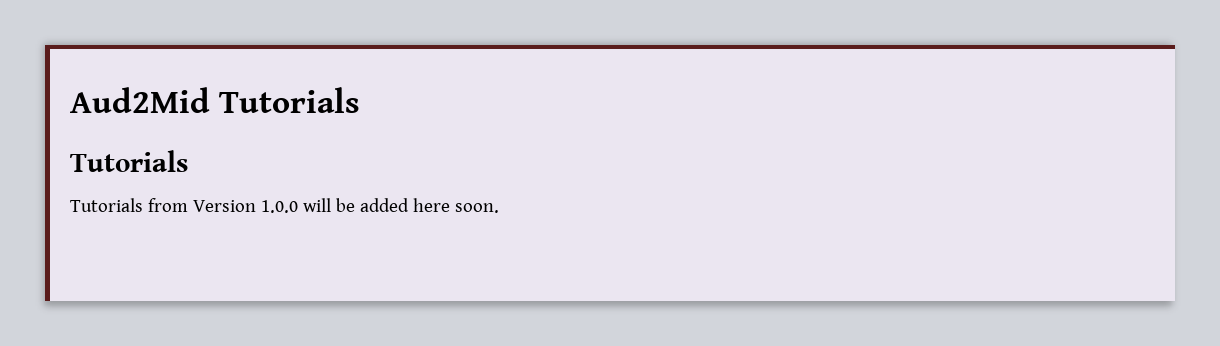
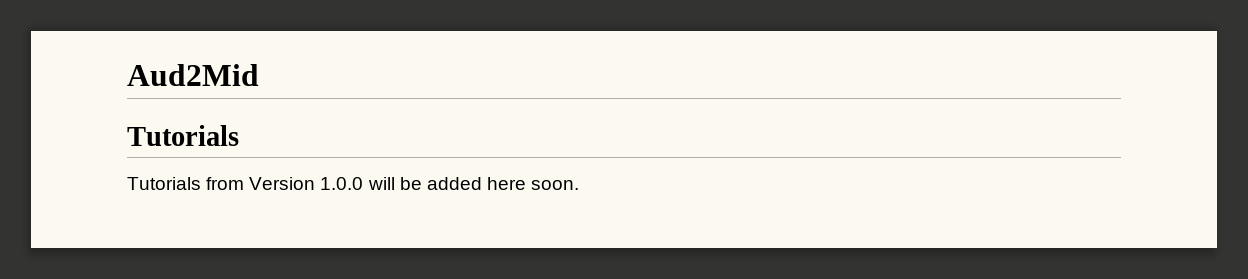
- Aud2Mid Tutorials
+ Aud2Mid

